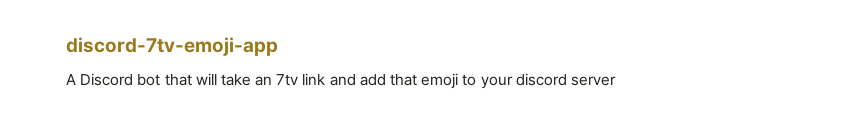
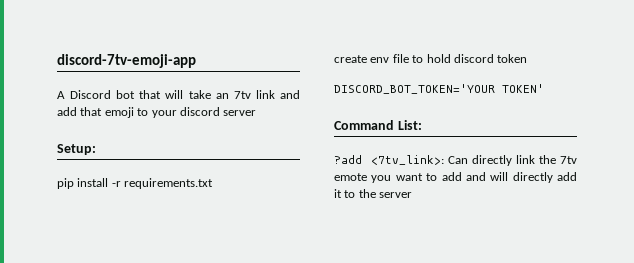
+ Setup:
+ pip install -r requirements.txt
+ create env file to hold discord token
+ DISCORD_BOT_TOKEN='YOUR TOKEN'
+ Command List:
+ ?add <7tv_link>: Can directly link the 7tv emote you want to add and will directly add it to the server

